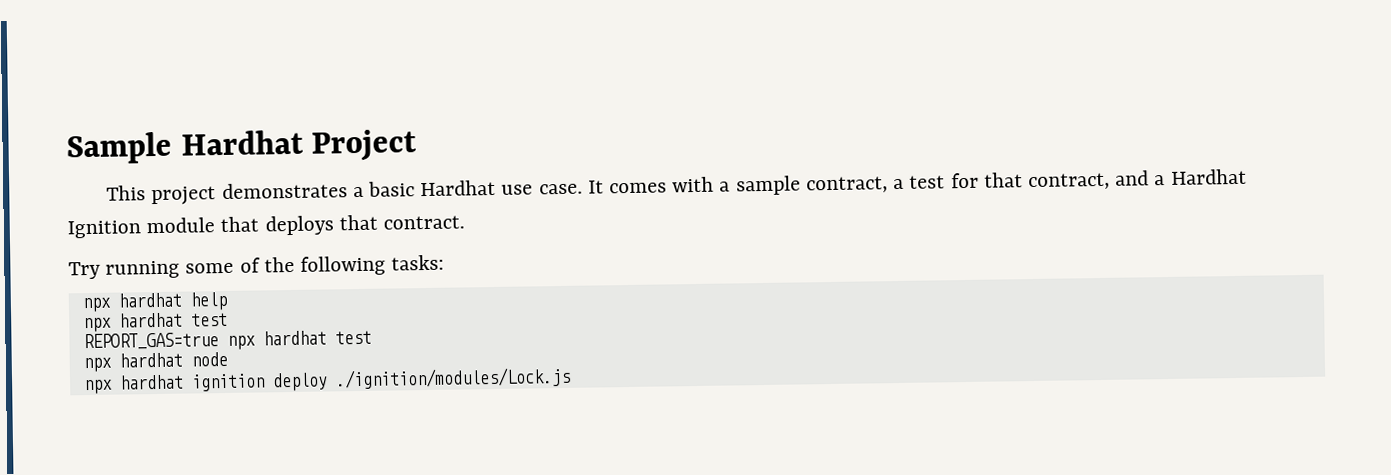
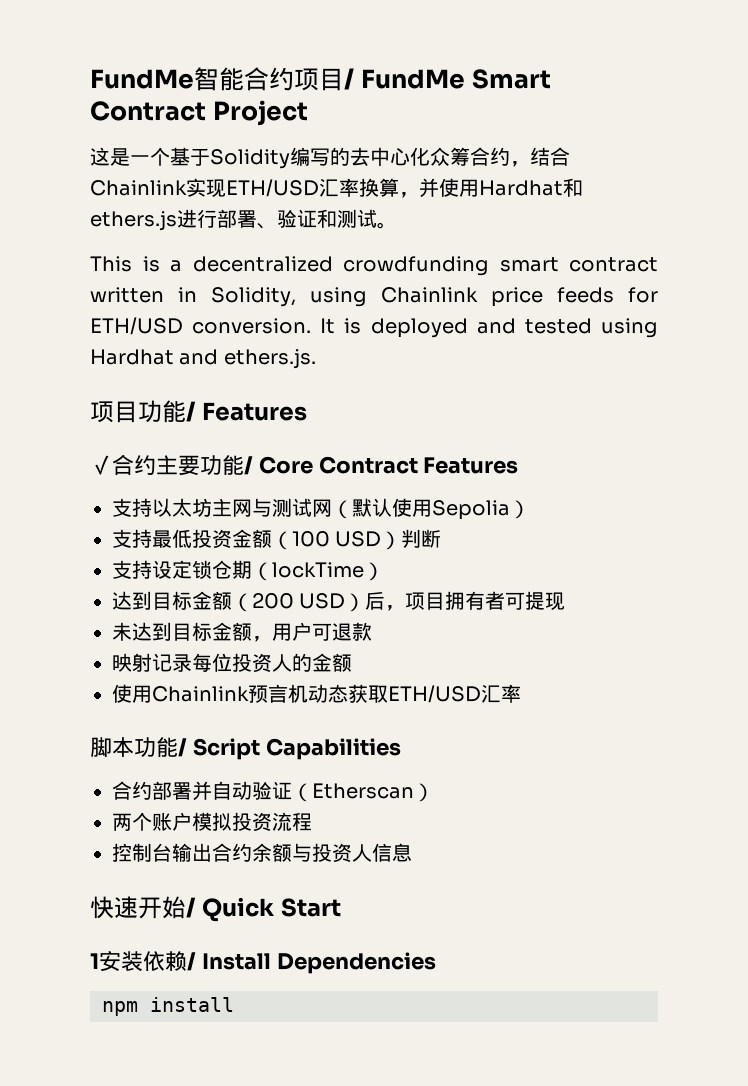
- Sample Hardhat Project
- This project demonstrates a basic Hardhat use case. It comes with a sample contract, a test for that contract, and a Hardhat Ignition module that deploys that contract.
- Try running some of the following tasks:
- npx hardhat help
- npx hardhat test
- REPORT_GAS=true npx hardhat test
- npx hardhat node
- npx hardhat ignition deploy ./ignition/modules/Lock.js
+ FundMe智能合约项目/ FundMe Smart Contract Project
+ 这是一个基于Solidity编写的去中心化众筹合约，结合Chainlink实现ETH/USD汇率换算，并使用Hardhat和ethers.js进行部署、验证和测试。
+ This is a decentralized crowdfunding smart contract written in Solidity, using Chainlink price feeds for ETH/USD conversion. It is deployed and tested using Hardhat and ethers.js.
+ 项目功能/ Features
+ ✓合约主要功能/ Core Contract Features
+ 支持以太坊主网与测试网（默认使用Sepolia）
+ 支持最低投资金额（100 USD）判断
+ 支持设定锁仓期（lockTime）
+ 达到目标金额（200 USD）后，项目拥有者可提现
+ 未达到目标金额，用户可退款
+ 映射记录每位投资人的金额
+ 使用Chainlink预言机动态获取ETH/USD汇率
+ 脚本功能/ Script Capabilities
+ 合约部署并自动验证（Etherscan）
+ 两个账户模拟投资流程
+ 控制台输出合约余额与投资人信息
+ 快速开始/ Quick Start
+ 1安装依赖/ Install Dependencies
+ npm install

